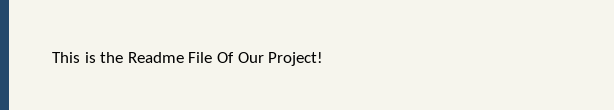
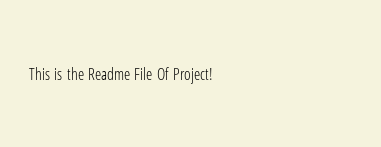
- This is the Readme File Of Our Project!
+ This is the Readme File Of Project!

